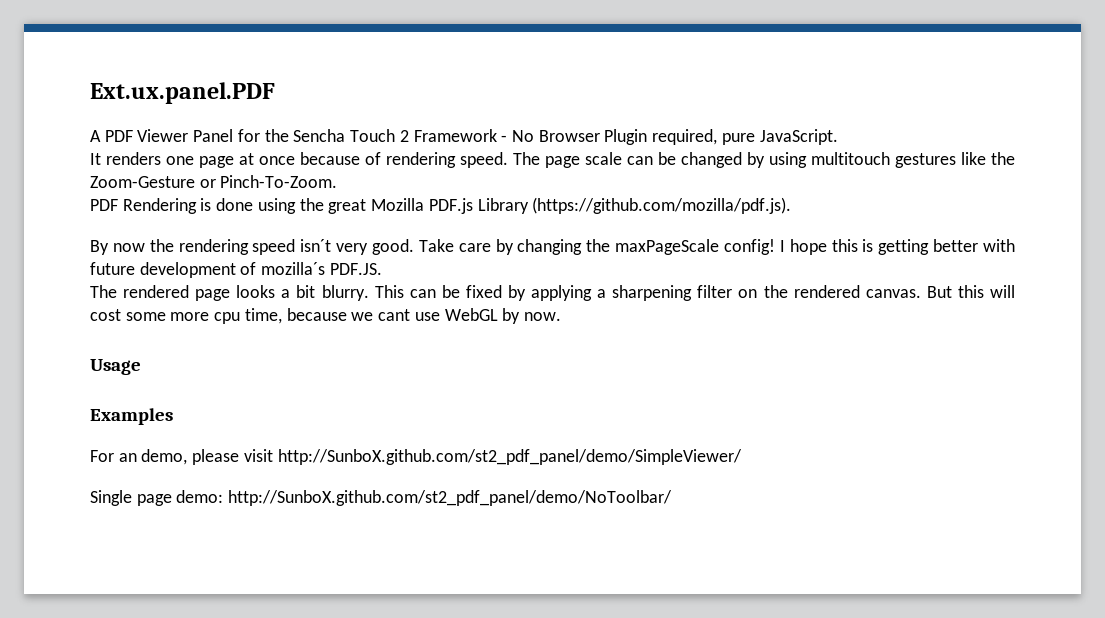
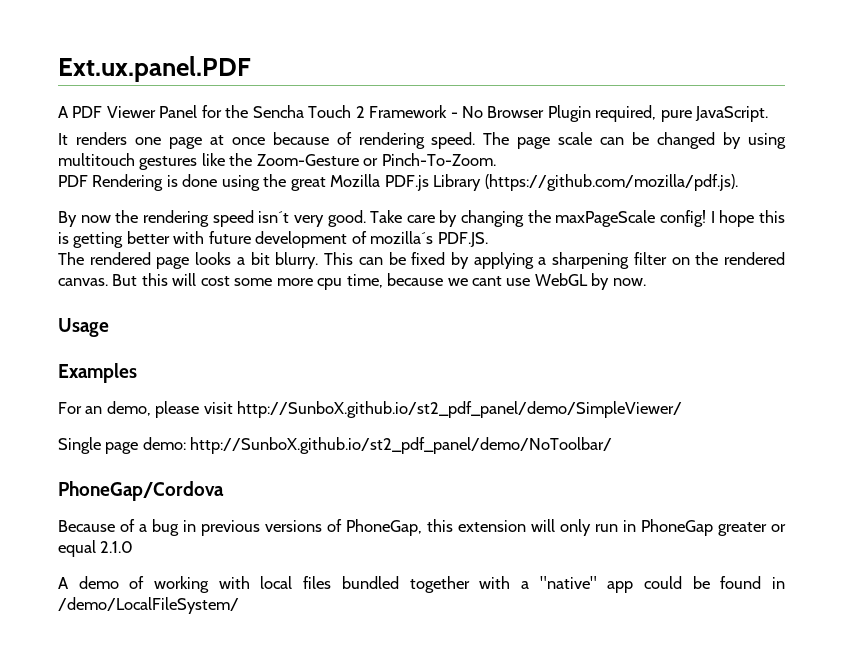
- For an demo, please visit http://SunboX.github.com/st2_pdf_panel/demo/SimpleViewer/
+ For an demo, please visit http://SunboX.github.io/st2_pdf_panel/demo/SimpleViewer/
- Single page demo: http://SunboX.github.com/st2_pdf_panel/demo/NoToolbar/
+ Single page demo: http://SunboX.github.io/st2_pdf_panel/demo/NoToolbar/
+ PhoneGap/Cordova
+ Because of a bug in previous versions of PhoneGap, this extension will only run in PhoneGap greater or equal 2.1.0
+ A demo of working with local files bundled together with a "native" app could be found in /demo/LocalFileSystem/

